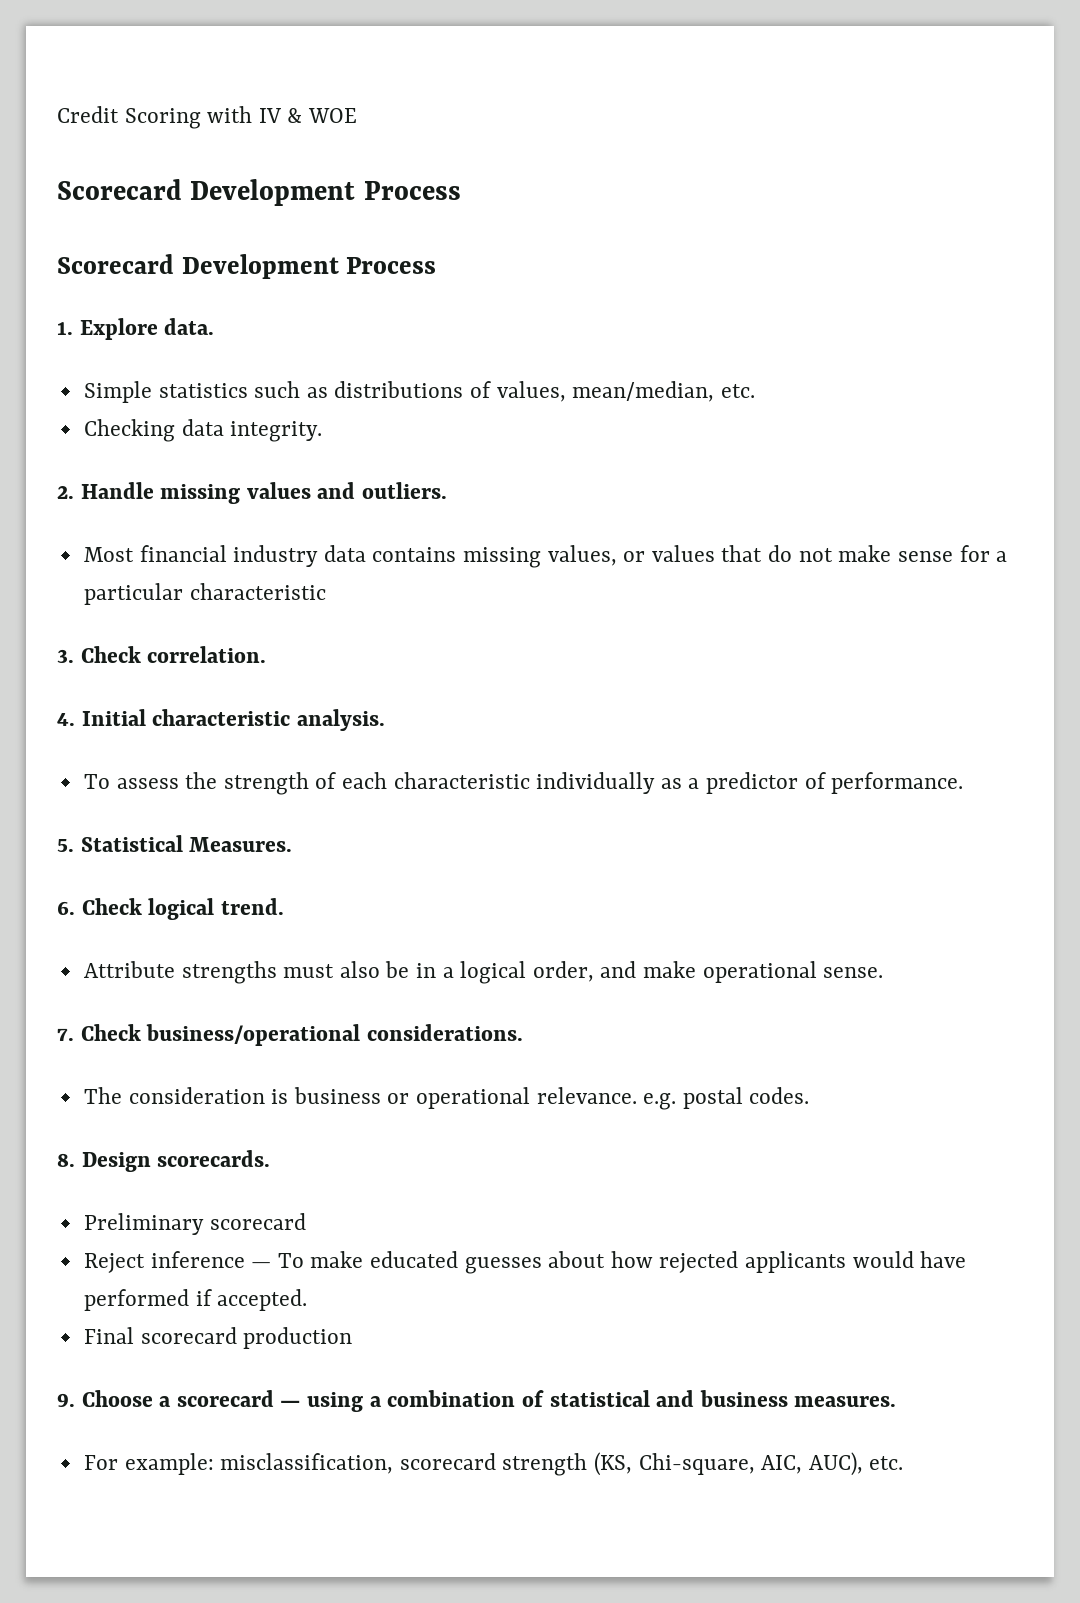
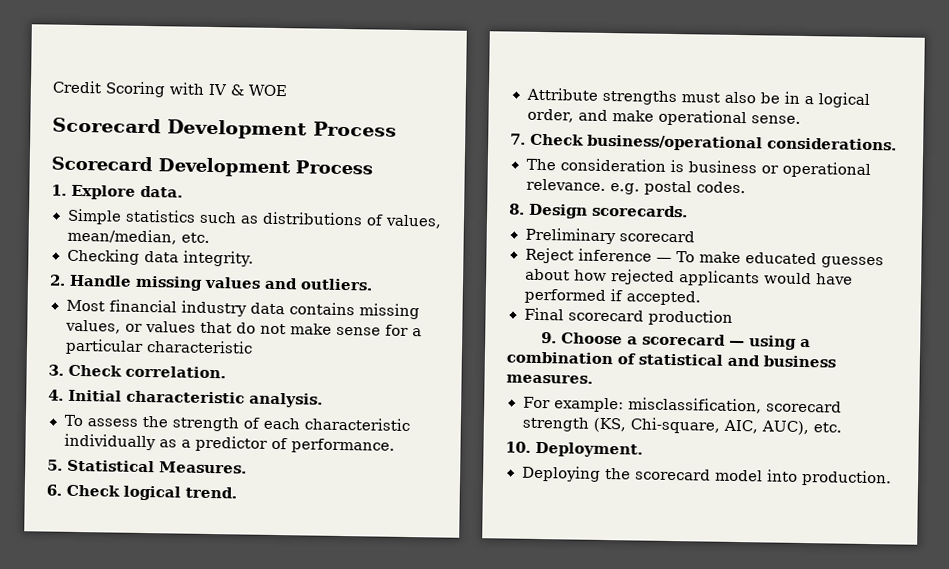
+ 10. Deployment.
+ Deploying the scorecard model into production.

